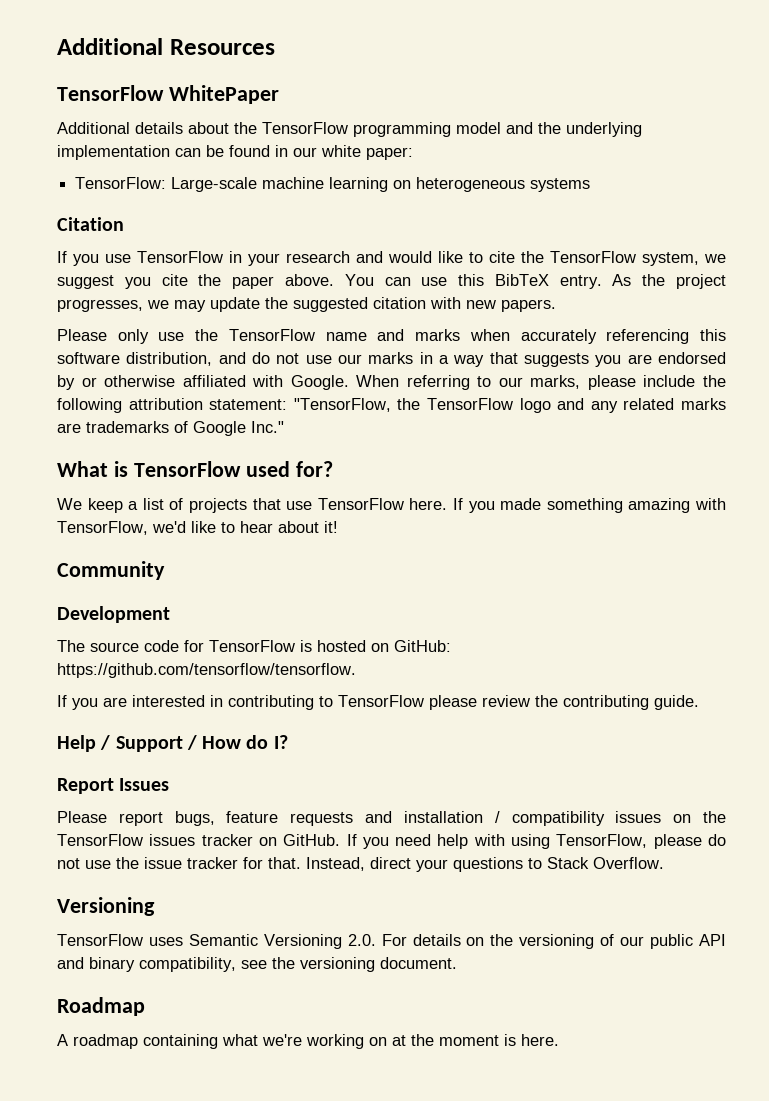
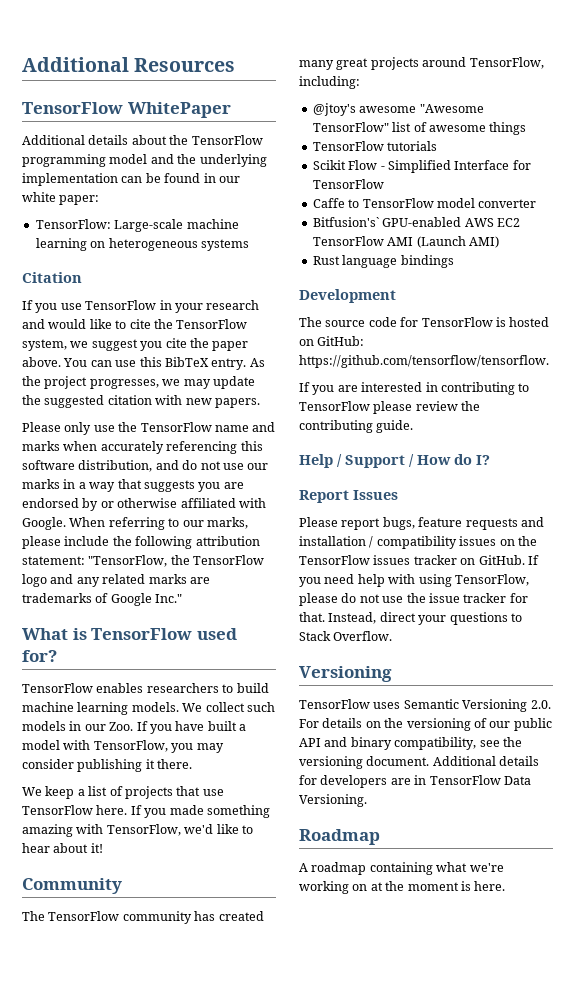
+ TensorFlow enables researchers to build machine learning models. We collect such models in our Zoo. If you have built a model with TensorFlow, you may consider publishing it there.
+ The TensorFlow community has created many great projects around TensorFlow, including:
+ @jtoy's awesome "Awesome TensorFlow" list of awesome things
+ TensorFlow tutorials
+ Scikit Flow - Simplified Interface for TensorFlow
+ Caffe to TensorFlow model converter
+ Bitfusion's` GPU-enabled AWS EC2 TensorFlow AMI (Launch AMI)
+ Rust language bindings
+ Additional details for developers are in TensorFlow Data Versioning.

